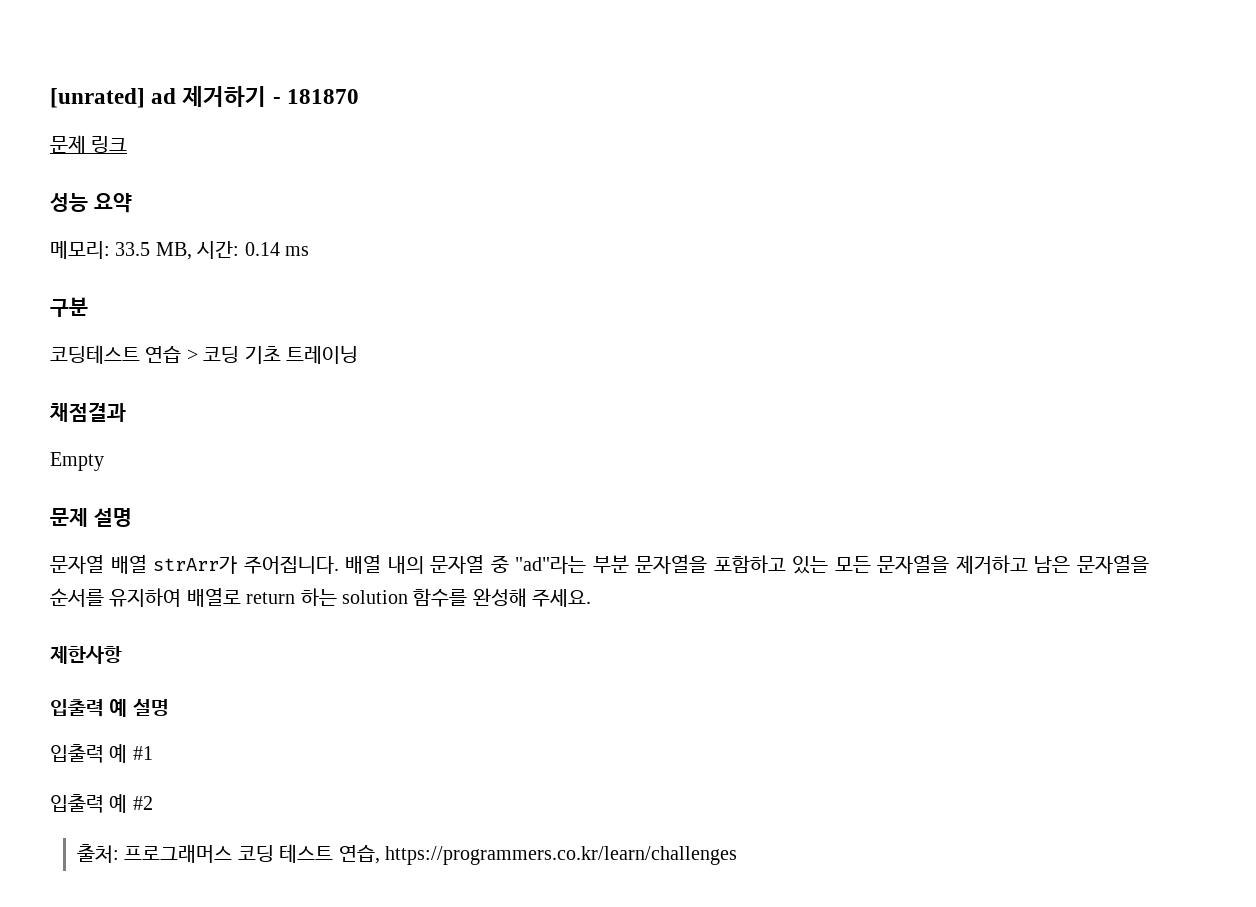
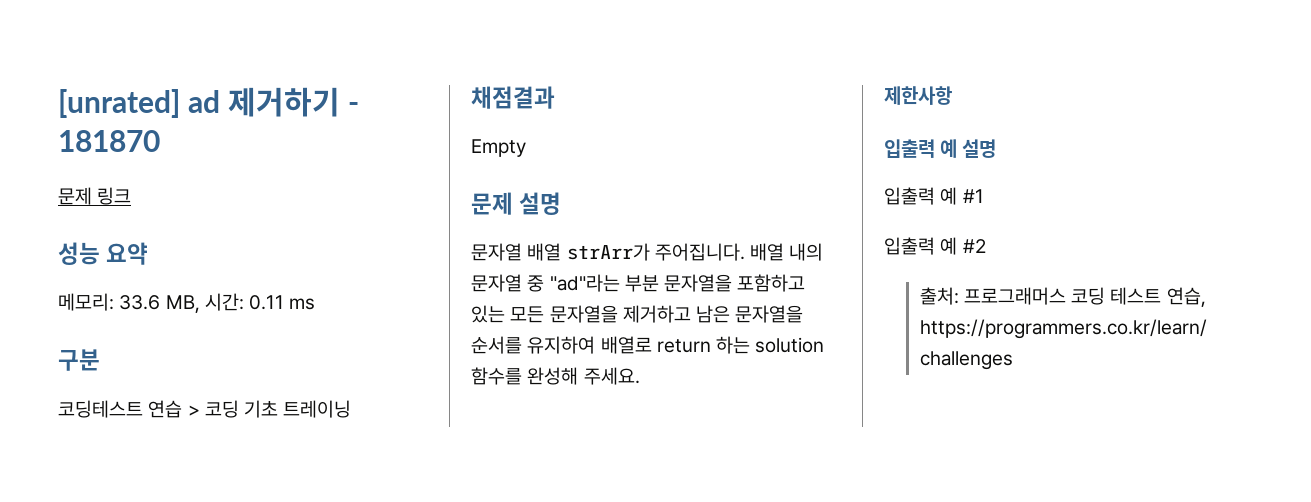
- 메모리: 33.5 MB, 시간: 0.14 ms
+ 메모리: 33.6 MB, 시간: 0.11 ms

